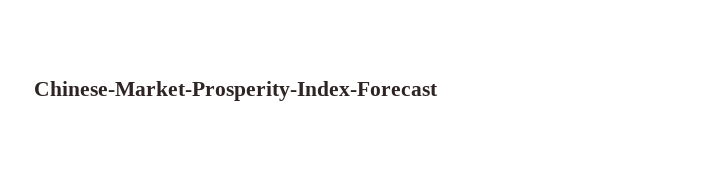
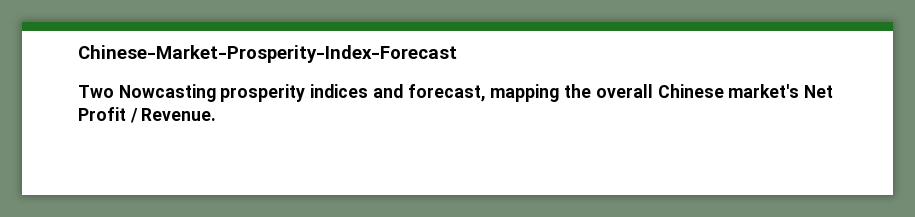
+ Two Nowcasting prosperity indices and forecast, mapping the overall Chinese market's Net Profit / Revenue.

